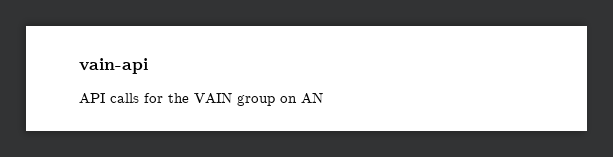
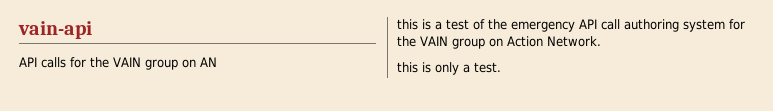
+ this is a test of the emergency API call authoring system for the VAIN group on Action Network.
+ this is only a test.

